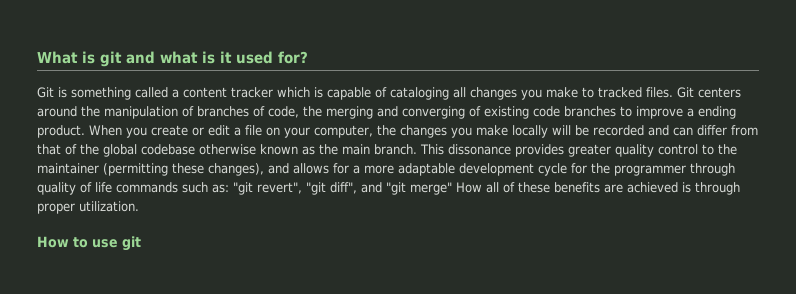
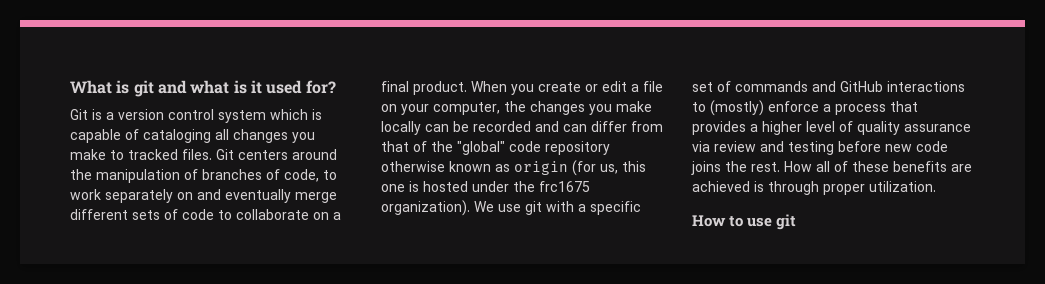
- Git is something called a content tracker which is capable of cataloging all changes you make to tracked files.
+ Git is a version control system which is capable of cataloging all changes you make to tracked files.
- Git centers around the manipulation of branches of code, the merging and converging of existing code branches to improve a ending product.
+ Git centers around the manipulation of branches of code, to work separately on and eventually merge different sets of code to collaborate on a final product.
- When you create or edit a file on your computer, the changes you make locally will be recorded and can differ from that of the global codebase otherwise known as the main branch. This dissonance provides greater quality control to the maintainer (permitting these changes), and allows for a more adaptable development cycle for the programmer through quality of life commands such as: "git revert", "git diff", and "git merge" How all of these benefits are achieved is through proper utilization.
+ When you create or edit a file on your computer, the changes you make locally can be recorded and can differ from that of the "global" code repository otherwise known as origin (for us, this one is hosted under the frc1675 organization). We use git with a specific set of commands and GitHub interactions to (mostly) enforce a process that provides a higher level of quality assurance via review and testing before new code joins the rest. How all of these benefits are achieved is through proper utilization.

